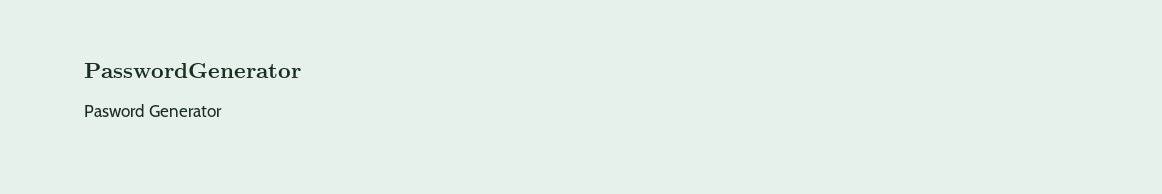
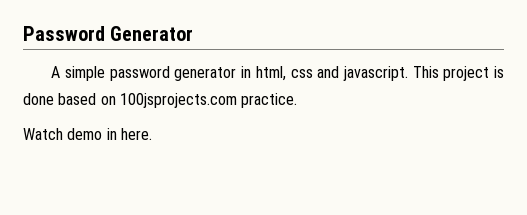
- PasswordGenerator
- Pasword Generator
+ Password Generator
+ A simple password generator in html, css and javascript. This project is done based on 100jsprojects.com practice.
+ Watch demo in here.

